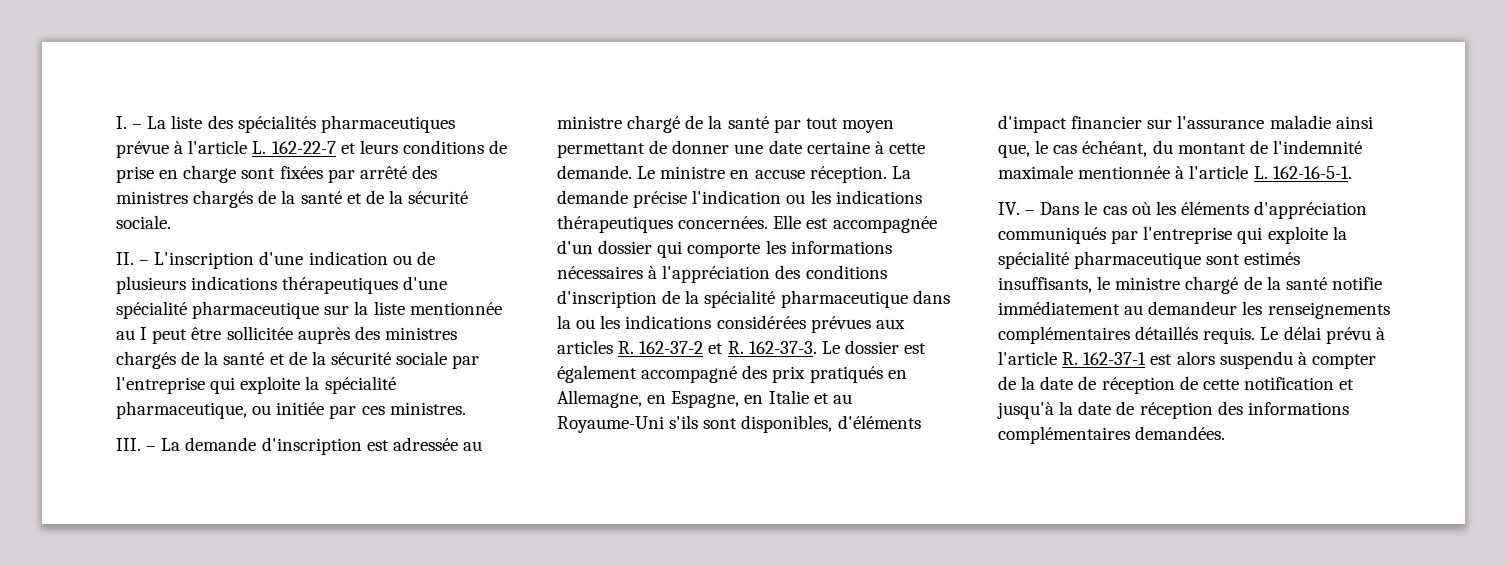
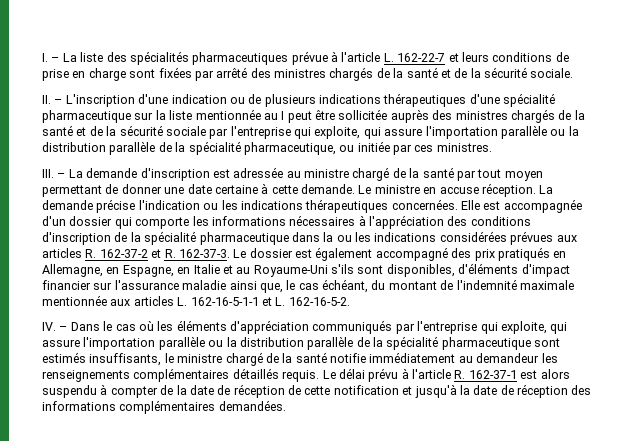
- II. – L'inscription d'une indication ou de plusieurs indications thérapeutiques d'une spécialité pharmaceutique sur la liste mentionnée au I peut être sollicitée auprès des ministres chargés de la santé et de la sécurité sociale par l'entreprise qui exploite la spécialité pharmaceutique, ou initiée par ces ministres.
+ II. – L'inscription d'une indication ou de plusieurs indications thérapeutiques d'une spécialité pharmaceutique sur la liste mentionnée au I peut être sollicitée auprès des ministres chargés de la santé et de la sécurité sociale par l'entreprise qui exploite, qui assure l'importation parallèle ou la distribution parallèle de la spécialité pharmaceutique, ou initiée par ces ministres.
- Le dossier est également accompagné des prix pratiqués en Allemagne, en Espagne, en Italie et au Royaume-Uni s'ils sont disponibles, d'éléments d'impact financier sur l'assurance maladie ainsi que, le cas échéant, du montant de l'indemnité maximale mentionnée à l'article L. 162-16-5-1.
+ Le dossier est également accompagné des prix pratiqués en Allemagne, en Espagne, en Italie et au Royaume-Uni s'ils sont disponibles, d'éléments d'impact financier sur l'assurance maladie ainsi que, le cas échéant, du montant de l'indemnité maximale mentionnée aux articles L. 162-16-5-1-1 et L. 162-16-5-2.
- IV. – Dans le cas où les éléments d'appréciation communiqués par l'entreprise qui exploite la spécialité pharmaceutique sont estimés insuffisants, le ministre chargé de la santé notifie immédiatement au demandeur les renseignements complémentaires détaillés requis.
+ IV. – Dans le cas où les éléments d'appréciation communiqués par l'entreprise qui exploite, qui assure l'importation parallèle ou la distribution parallèle de la spécialité pharmaceutique sont estimés insuffisants, le ministre chargé de la santé notifie immédiatement au demandeur les renseignements complémentaires détaillés requis.

